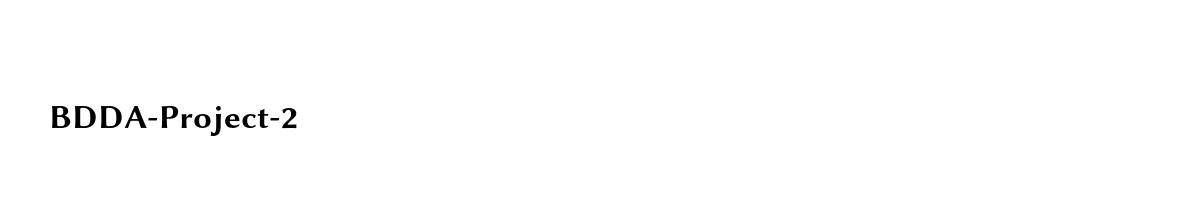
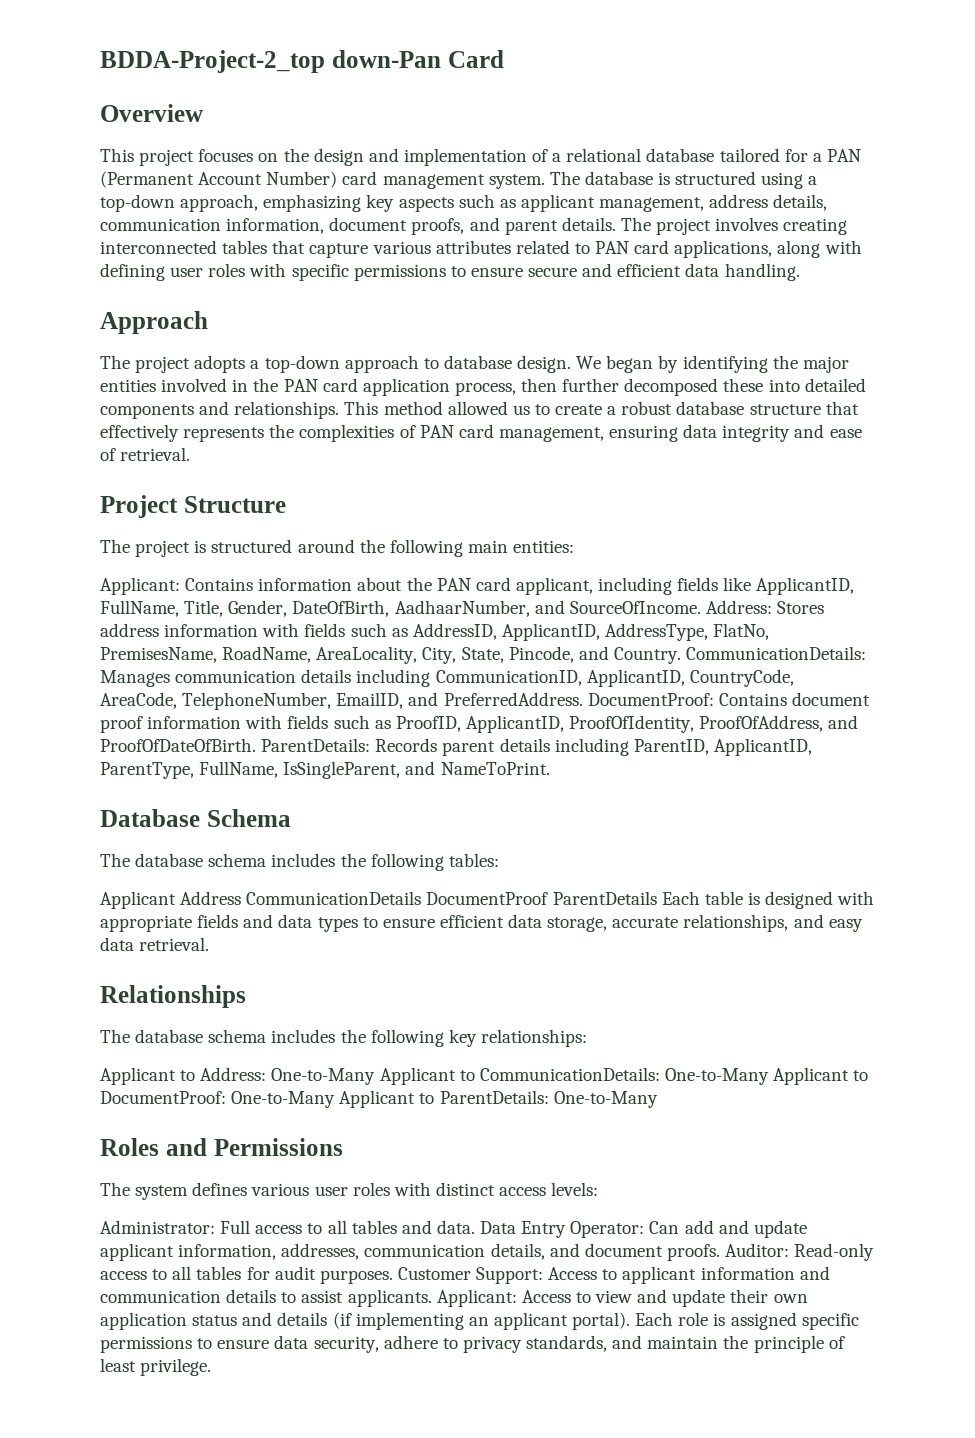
- BDDA-Project-2
+ BDDA-Project-2_top down-Pan Card
+ Overview
+ This project focuses on the design and implementation of a relational database tailored for a PAN (Permanent Account Number) card management system. The database is structured using a top-down approach, emphasizing key aspects such as applicant management, address details, communication information, document proofs, and parent details. The project involves creating interconnected tables that capture various attributes related to PAN card applications, along with defining user roles with specific permissions to ensure secure and efficient data handling.
+ Approach
+ The project adopts a top-down approach to database design. We began by identifying the major entities involved in the PAN card application process, then further decomposed these into detailed components and relationships. This method allowed us to create a robust database structure that effectively represents the complexities of PAN card management, ensuring data integrity and ease of retrieval.
+ Project Structure
+ The project is structured around the following main entities:
+ Applicant: Contains information about the PAN card applicant, including fields like ApplicantID, FullName, Title, Gender, DateOfBirth, AadhaarNumber, and SourceOfIncome. Address: Stores address information with fields such as AddressID, ApplicantID, AddressType, FlatNo, PremisesName, RoadName, AreaLocality, City, State, Pincode, and Country. CommunicationDetails: Manages communication details including CommunicationID, ApplicantID, CountryCode, AreaCode, TelephoneNumber, EmailID, and PreferredAddress. DocumentProof: Contains document proof information with fields such as ProofID, ApplicantID, ProofOfIdentity, ProofOfAddress, and ProofOfDateOfBirth. ParentDetails: Records parent details including ParentID, ApplicantID, ParentType, FullName, IsSingleParent, and NameToPrint.
+ Database Schema
+ The database schema includes the following tables:
+ Applicant Address CommunicationDetails DocumentProof ParentDetails Each table is designed with appropriate fields and data types to ensure efficient data storage, accurate relationships, and easy data retrieval.
+ Relationships
+ The database schema includes the following key relationships:
+ Applicant to Address: One-to-Many Applicant to CommunicationDetails: One-to-Many Applicant to DocumentProof: One-to-Many Applicant to ParentDetails: One-to-Many
+ Roles and Permissions
+ The system defines various user roles with distinct access levels:
+ Administrator: Full access to all tables and data. Data Entry Operator: Can add and update applicant information, addresses, communication details, and document proofs. Auditor: Read-only access to all tables for audit purposes. Customer Support: Access to applicant information and communication details to assist applicants. Applicant: Access to view and update their own application status and details (if implementing an applicant portal). Each role is assigned specific permissions to ensure data security, adhere to privacy standards, and maintain the principle of least privilege.

